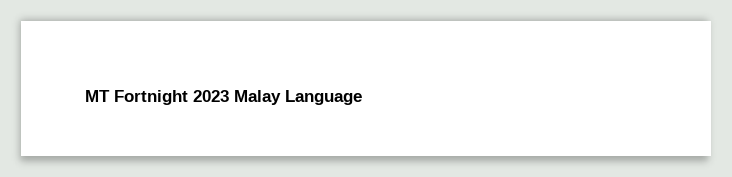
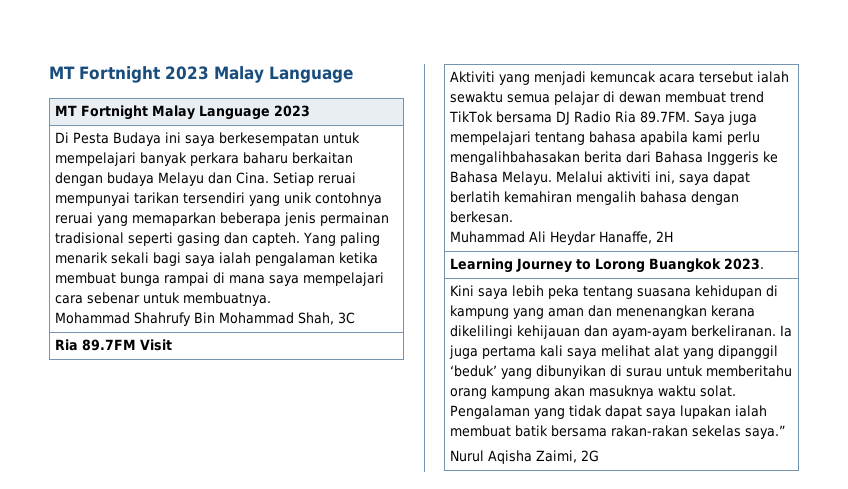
+ MT Fortnight Malay Language 2023
+ Di Pesta Budaya ini saya berkesempatan untuk mempelajari banyak perkara baharu berkaitan dengan budaya Melayu dan Cina. Setiap reruai mempunyai tarikan tersendiri yang unik contohnya reruai yang memaparkan beberapa jenis permainan tradisional seperti gasing dan capteh. Yang paling menarik sekali bagi saya ialah pengalaman ketika membuat bunga rampai di mana saya mempelajari cara sebenar untuk membuatnya.
+ Mohammad Shahrufy Bin Mohammad Shah, 3C
+ Ria 89.7FM Visit
+ Aktiviti yang menjadi kemuncak acara tersebut ialah sewaktu semua pelajar di dewan membuat trend TikTok bersama DJ Radio Ria 89.7FM. Saya juga mempelajari tentang bahasa apabila kami perlu mengalihbahasakan berita dari Bahasa Inggeris ke Bahasa Melayu. Melalui aktiviti ini, saya dapat berlatih kemahiran mengalih bahasa dengan berkesan.
+ Muhammad Ali Heydar Hanaffe, 2H
+ Learning Journey to Lorong Buangkok 2023.
+ Kini saya lebih peka tentang suasana kehidupan di kampung yang aman dan menenangkan kerana dikelilingi kehijauan dan ayam-ayam berkeliranan. Ia juga pertama kali saya melihat alat yang dipanggil ‘beduk’ yang dibunyikan di surau untuk memberitahu orang kampung akan masuknya waktu solat. Pengalaman yang tidak dapat saya lupakan ialah membuat batik bersama rakan-rakan sekelas saya.”
+ Nurul Aqisha Zaimi, 2G

